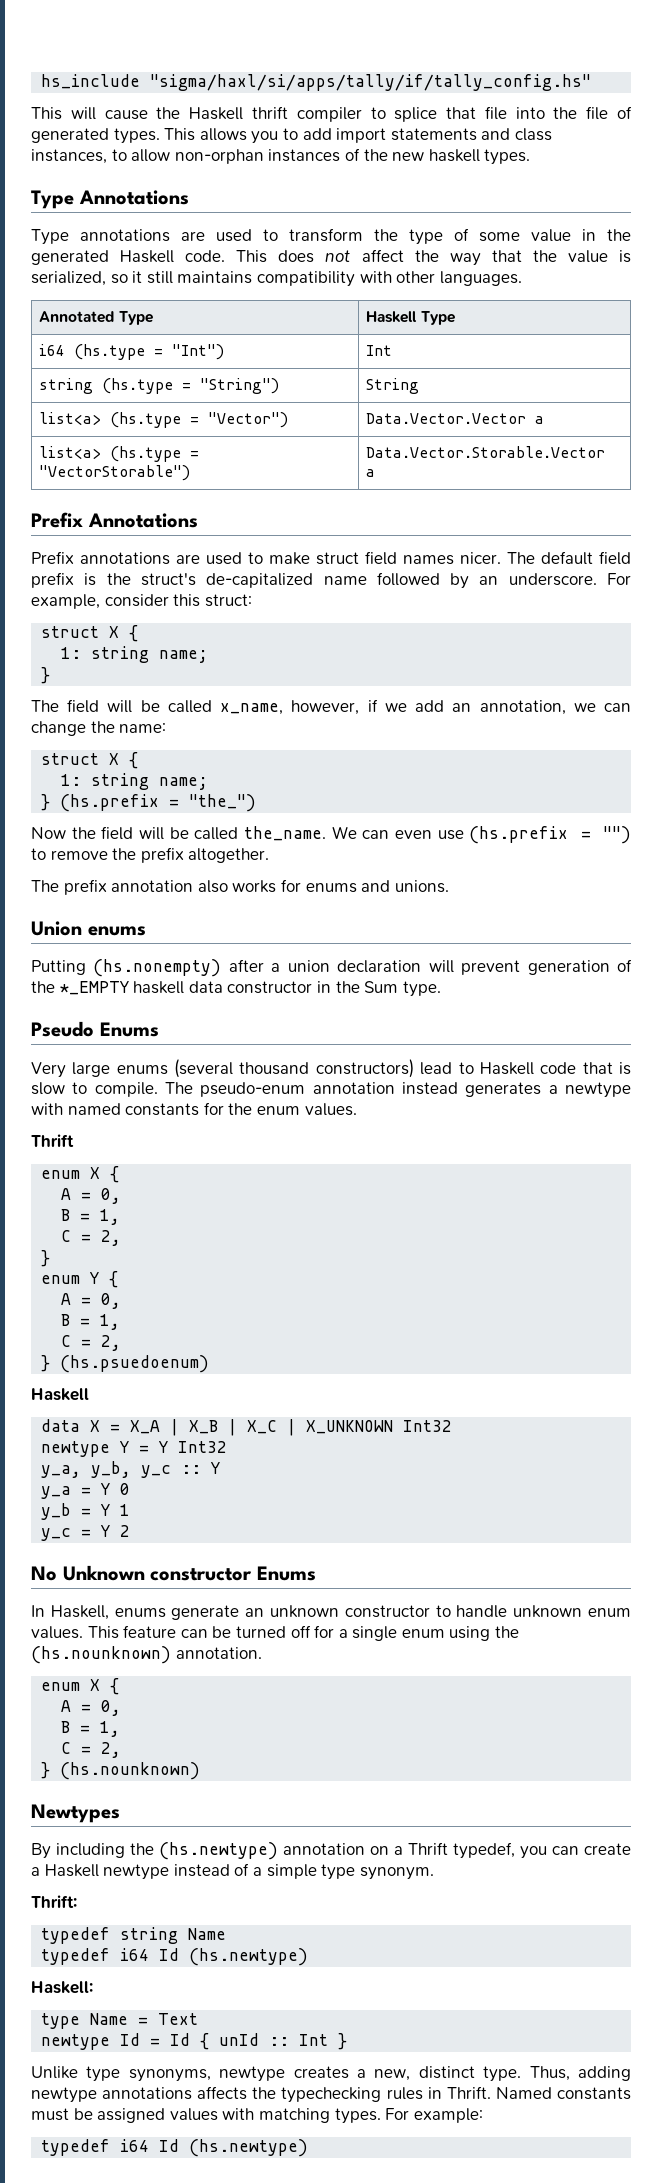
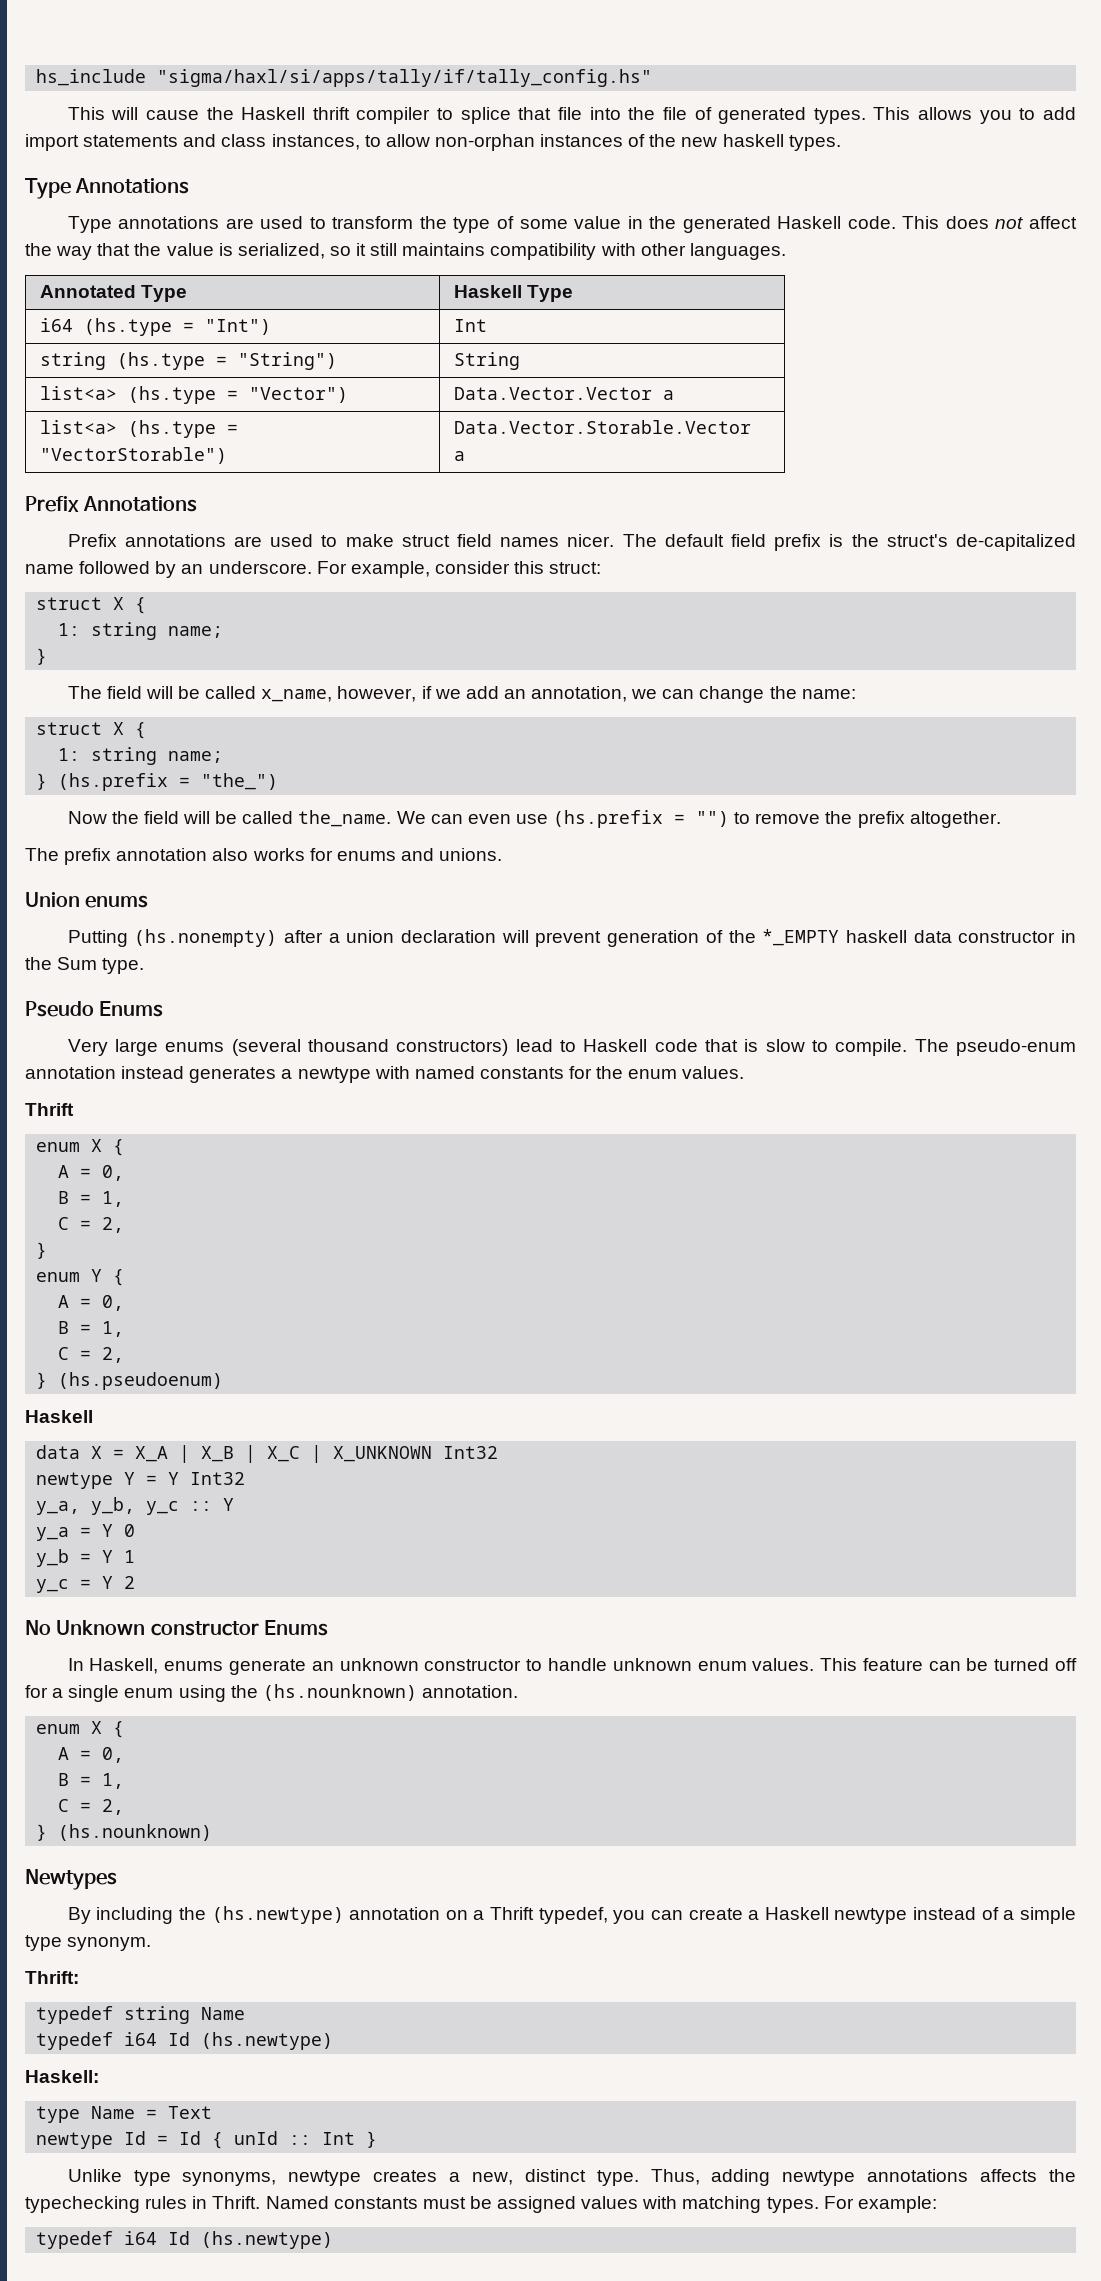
- } (hs.psuedoenum)
+ } (hs.pseudoenum)

